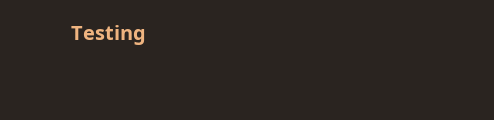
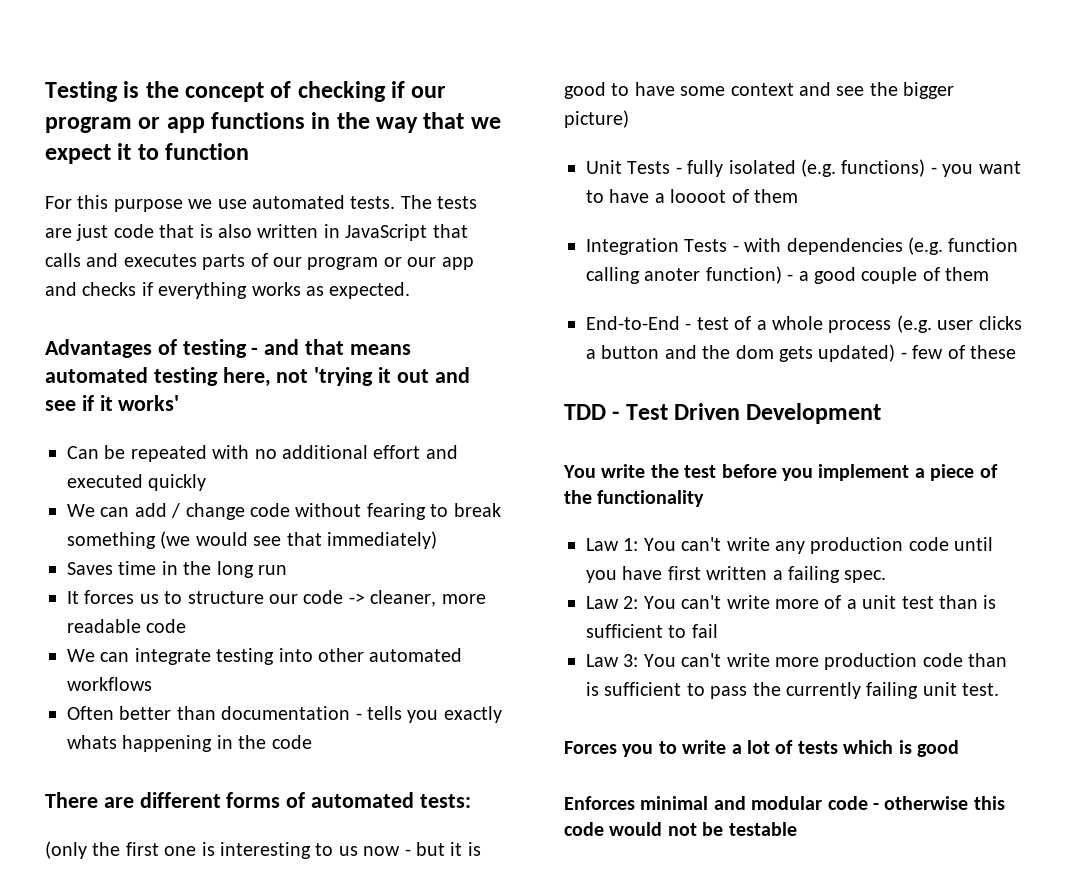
- Testing
+ Testing is the concept of checking if our program or app functions in the way that we expect it to function
+ For this purpose we use automated tests. The tests are just code that is also written in JavaScript that calls and executes parts of our program or our app and checks if everything works as expected.
+ Advantages of testing - and that means automated testing here, not 'trying it out and see if it works'
+ Can be repeated with no additional effort and executed quickly
+ We can add / change code without fearing to break something (we would see that immediately)
+ Saves time in the long run
+ It forces us to structure our code -> cleaner, more readable code
+ We can integrate testing into other automated workflows
+ Often better than documentation - tells you exactly whats happening in the code
+ There are different forms of automated tests:
+ (only the first one is interesting to us now - but it is good to have some context and see the bigger picture)
+ Unit Tests - fully isolated (e.g. functions) - you want to have a loooot of them
+ Integration Tests - with dependencies (e.g. function calling anoter function) - a good couple of them
+ End-to-End - test of a whole process (e.g. user clicks a button and the dom gets updated) - few of these
+ TDD - Test Driven Development
+ You write the test before you implement a piece of the functionality
+ Law 1: You can't write any production code until you have first written a failing spec.
+ Law 2: You can't write more of a unit test than is sufficient to fail
+ Law 3: You can't write more production code than is sufficient to pass the currently failing unit test.
+ Forces you to write a lot of tests which is good
+ Enforces minimal and modular code - otherwise this code would not be testable

